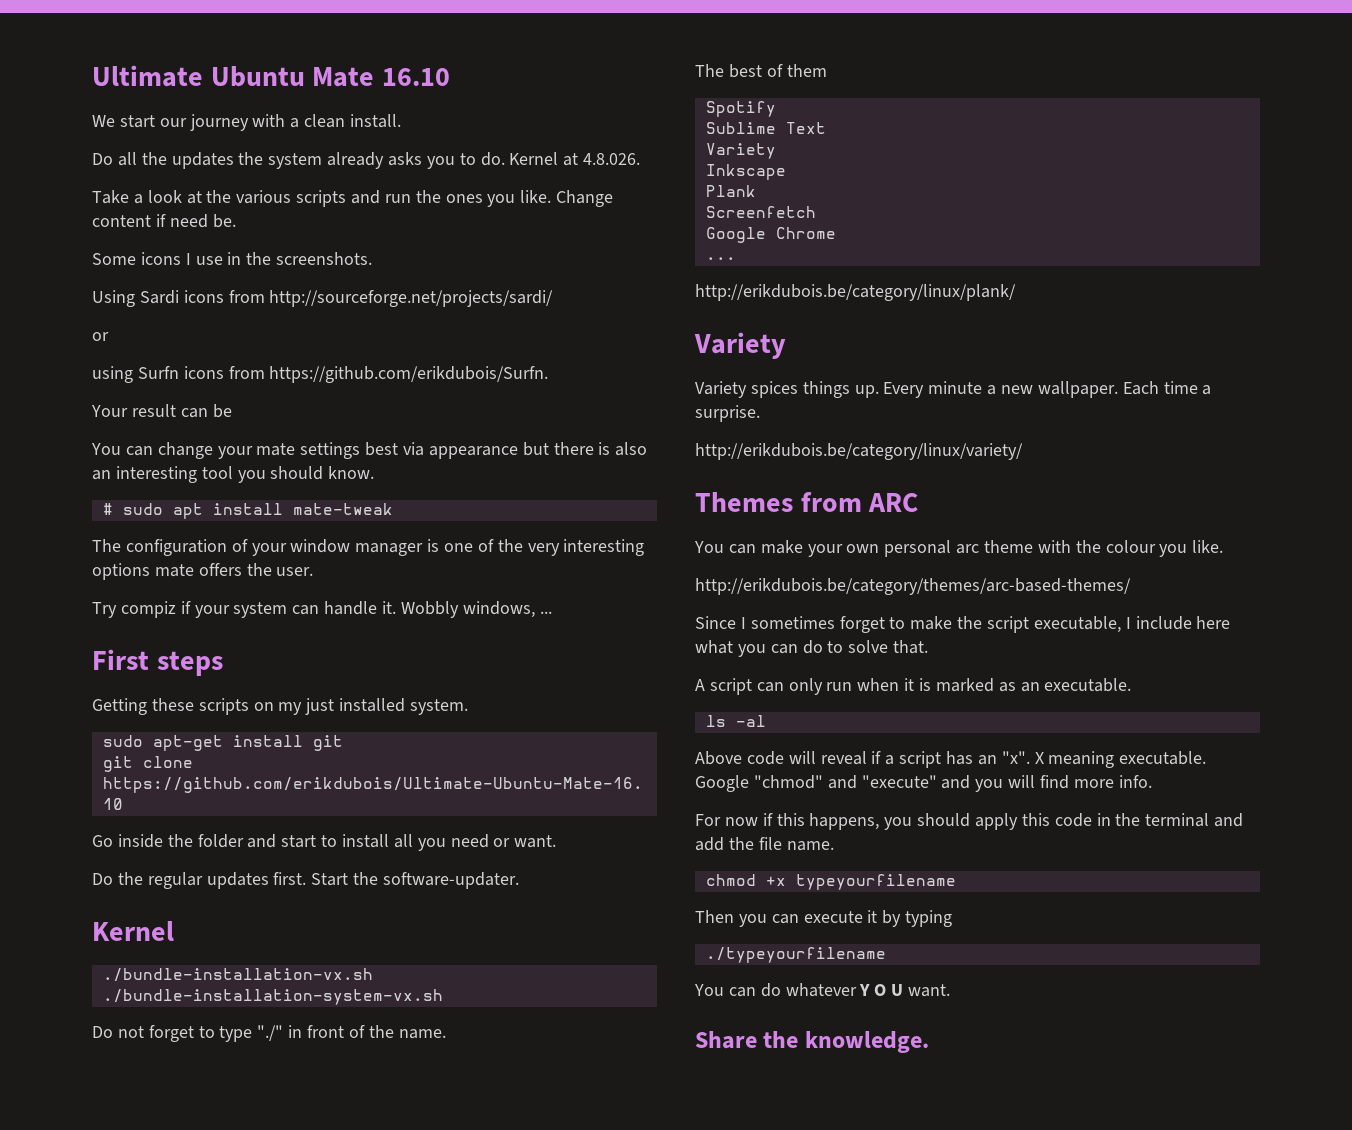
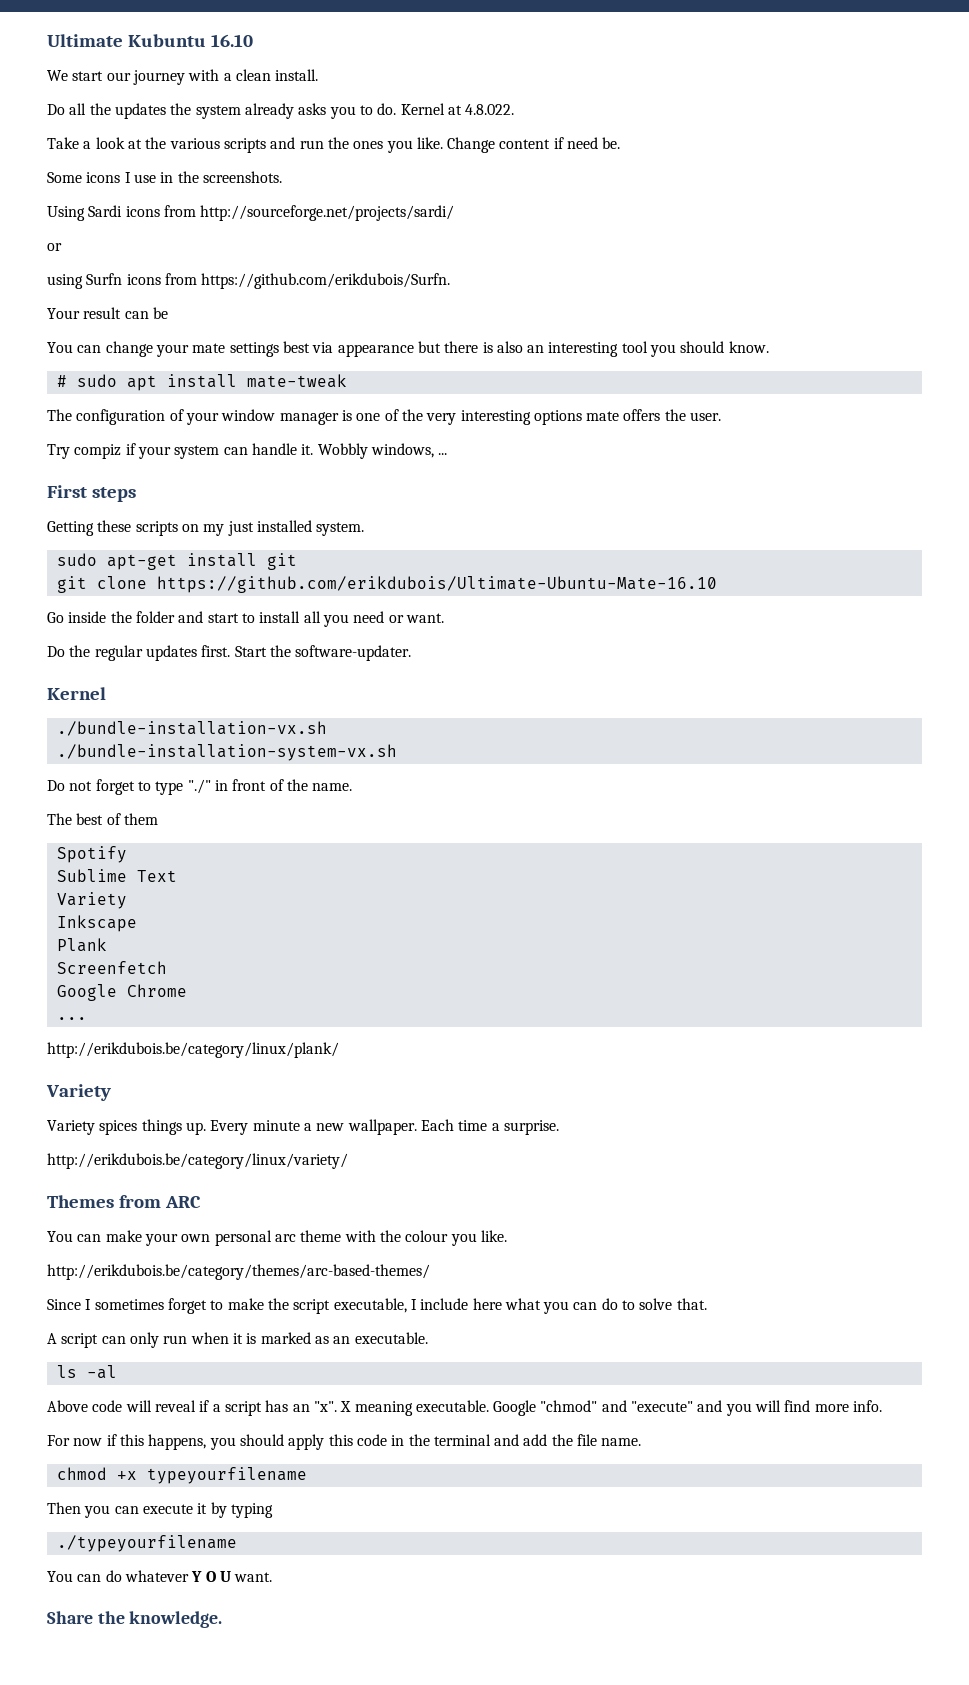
- Ultimate Ubuntu Mate 16.10
+ Ultimate Kubuntu 16.10
- Kernel at 4.8.026.
+ Kernel at 4.8.022.

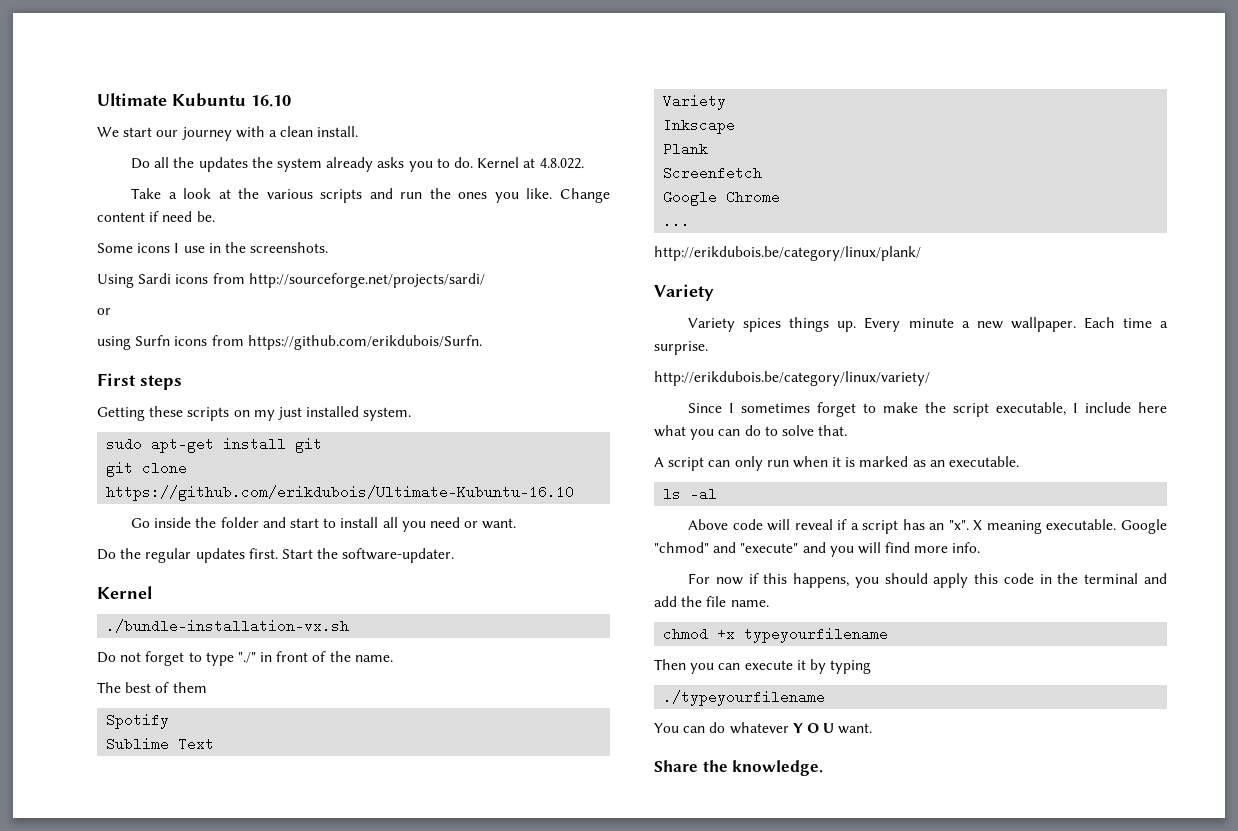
- Your result can be
- You can change your mate settings best via appearance but there is also an interesting tool you should know.
- # sudo apt install mate-tweak
- The configuration of your window manager is one of the very interesting options mate offers the user.
- Try compiz if your system can handle it. Wobbly windows, ...
- git clone https://github.com/erikdubois/Ultimate-Ubuntu-Mate-16.10
+ git clone https://github.com/erikdubois/Ultimate-Kubuntu-16.10
- ./bundle-installation-system-vx.sh
- Themes from ARC
- You can make your own personal arc theme with the colour you like.
- http://erikdubois.be/category/themes/arc-based-themes/

